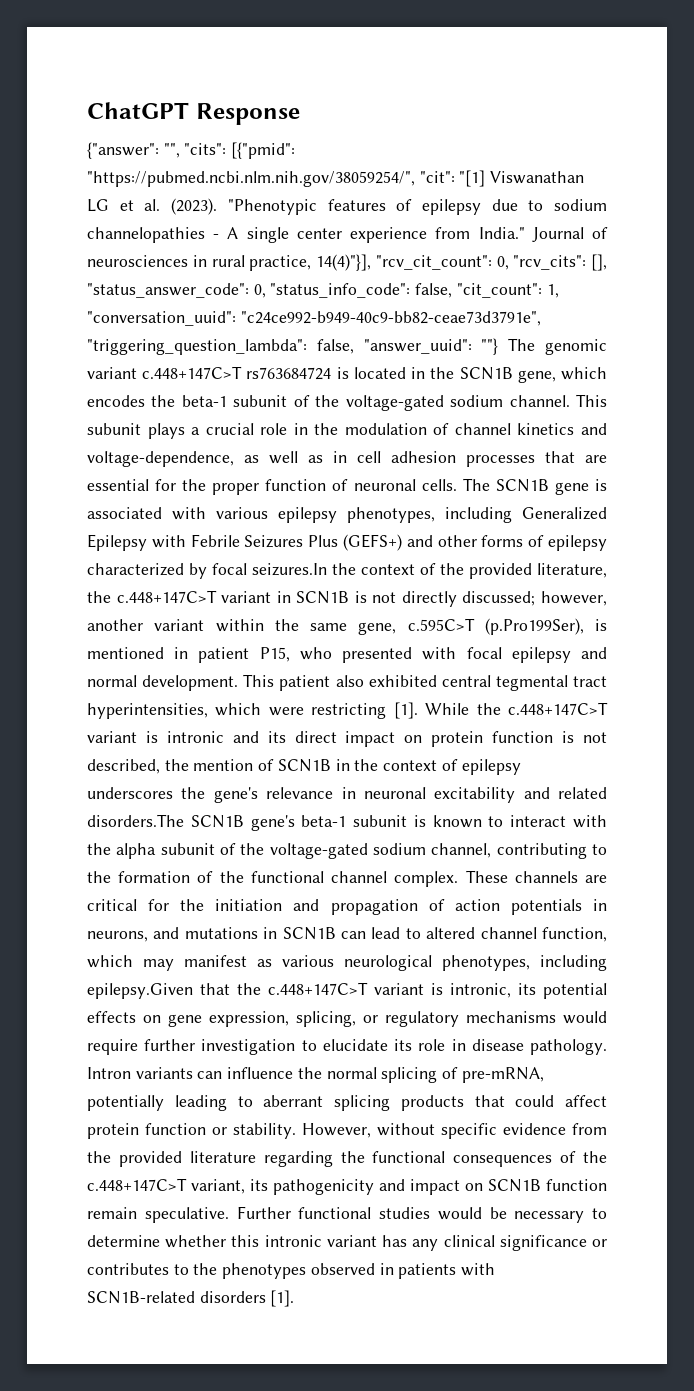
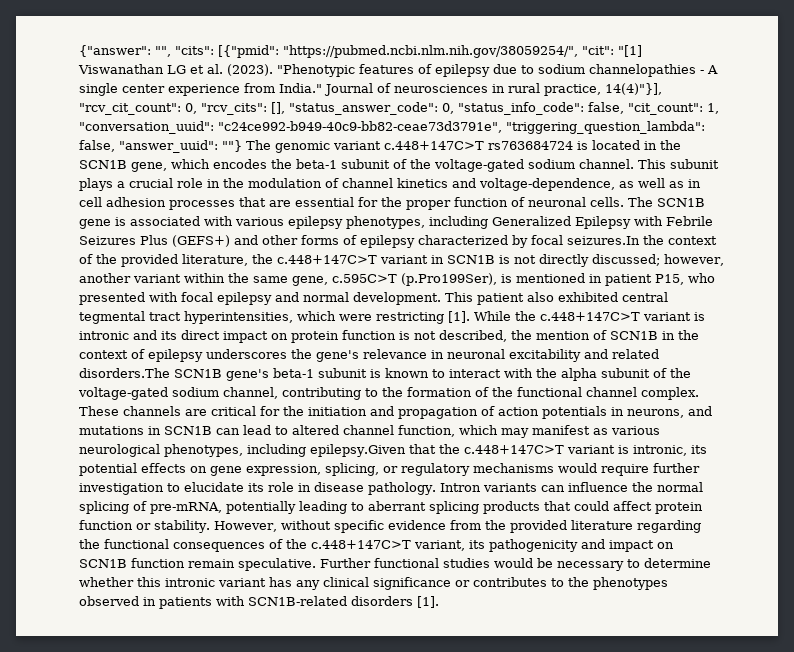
- ChatGPT Response

